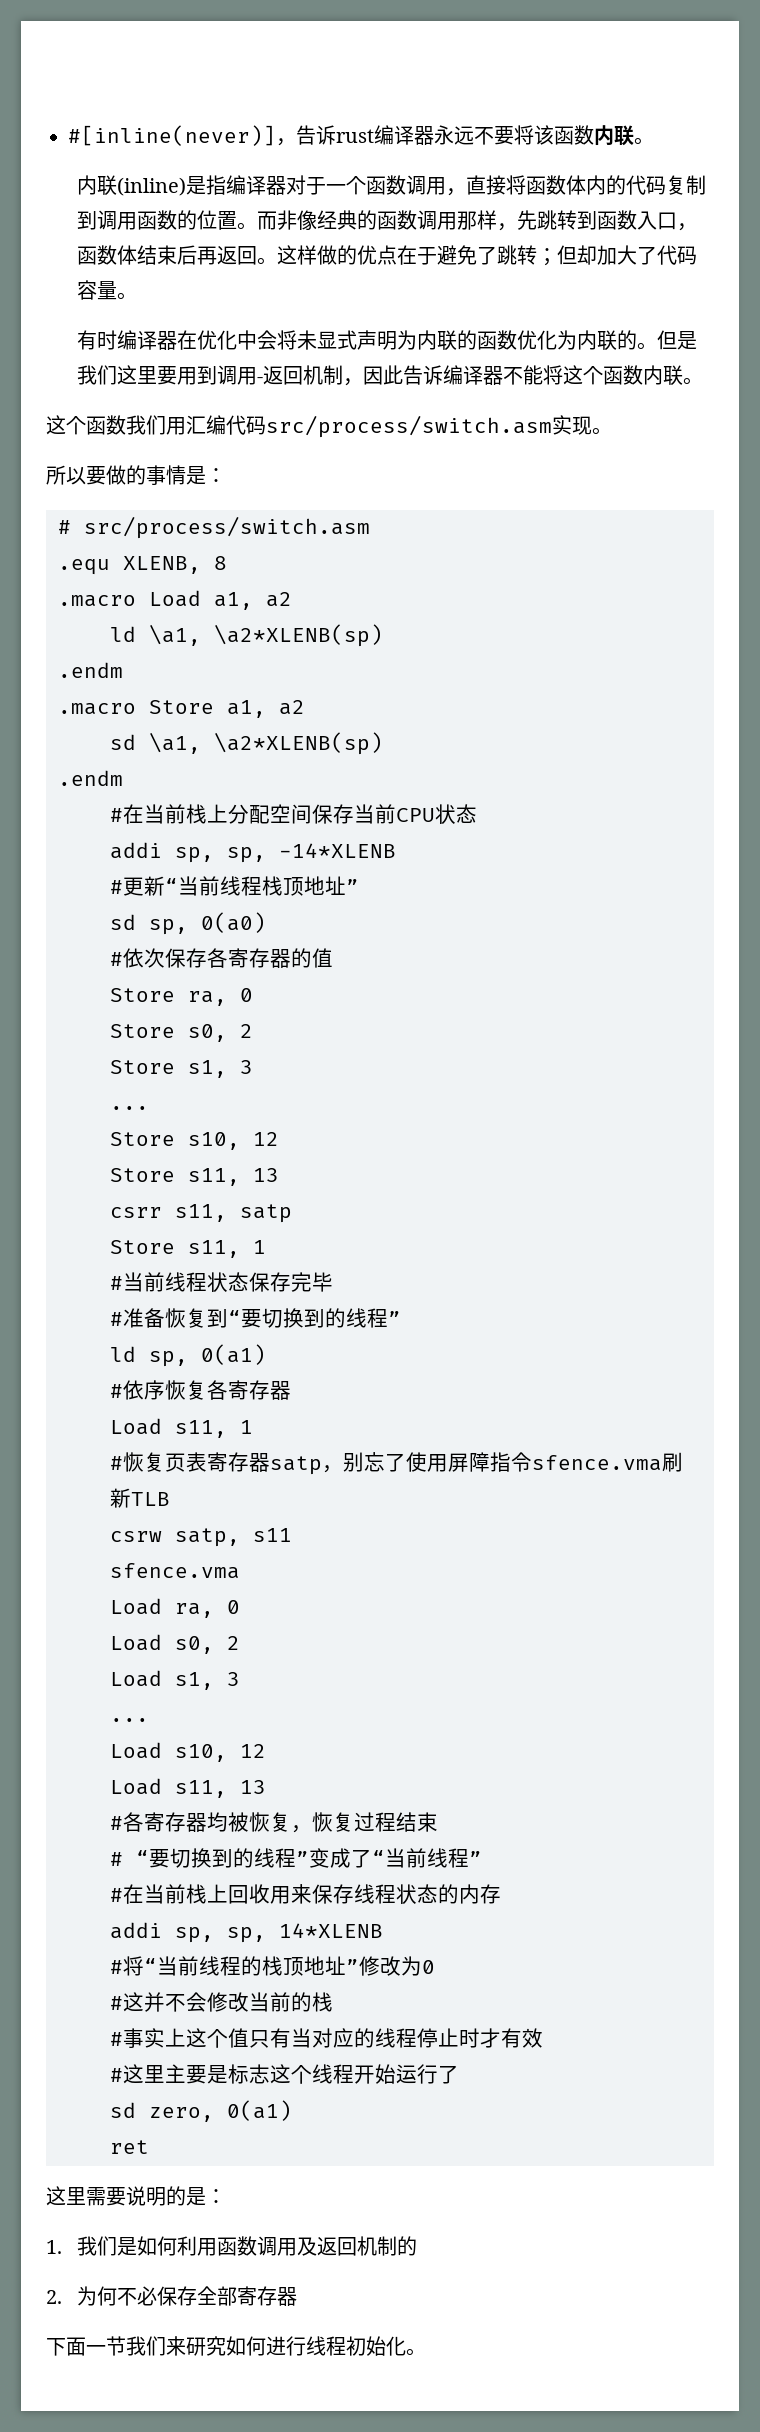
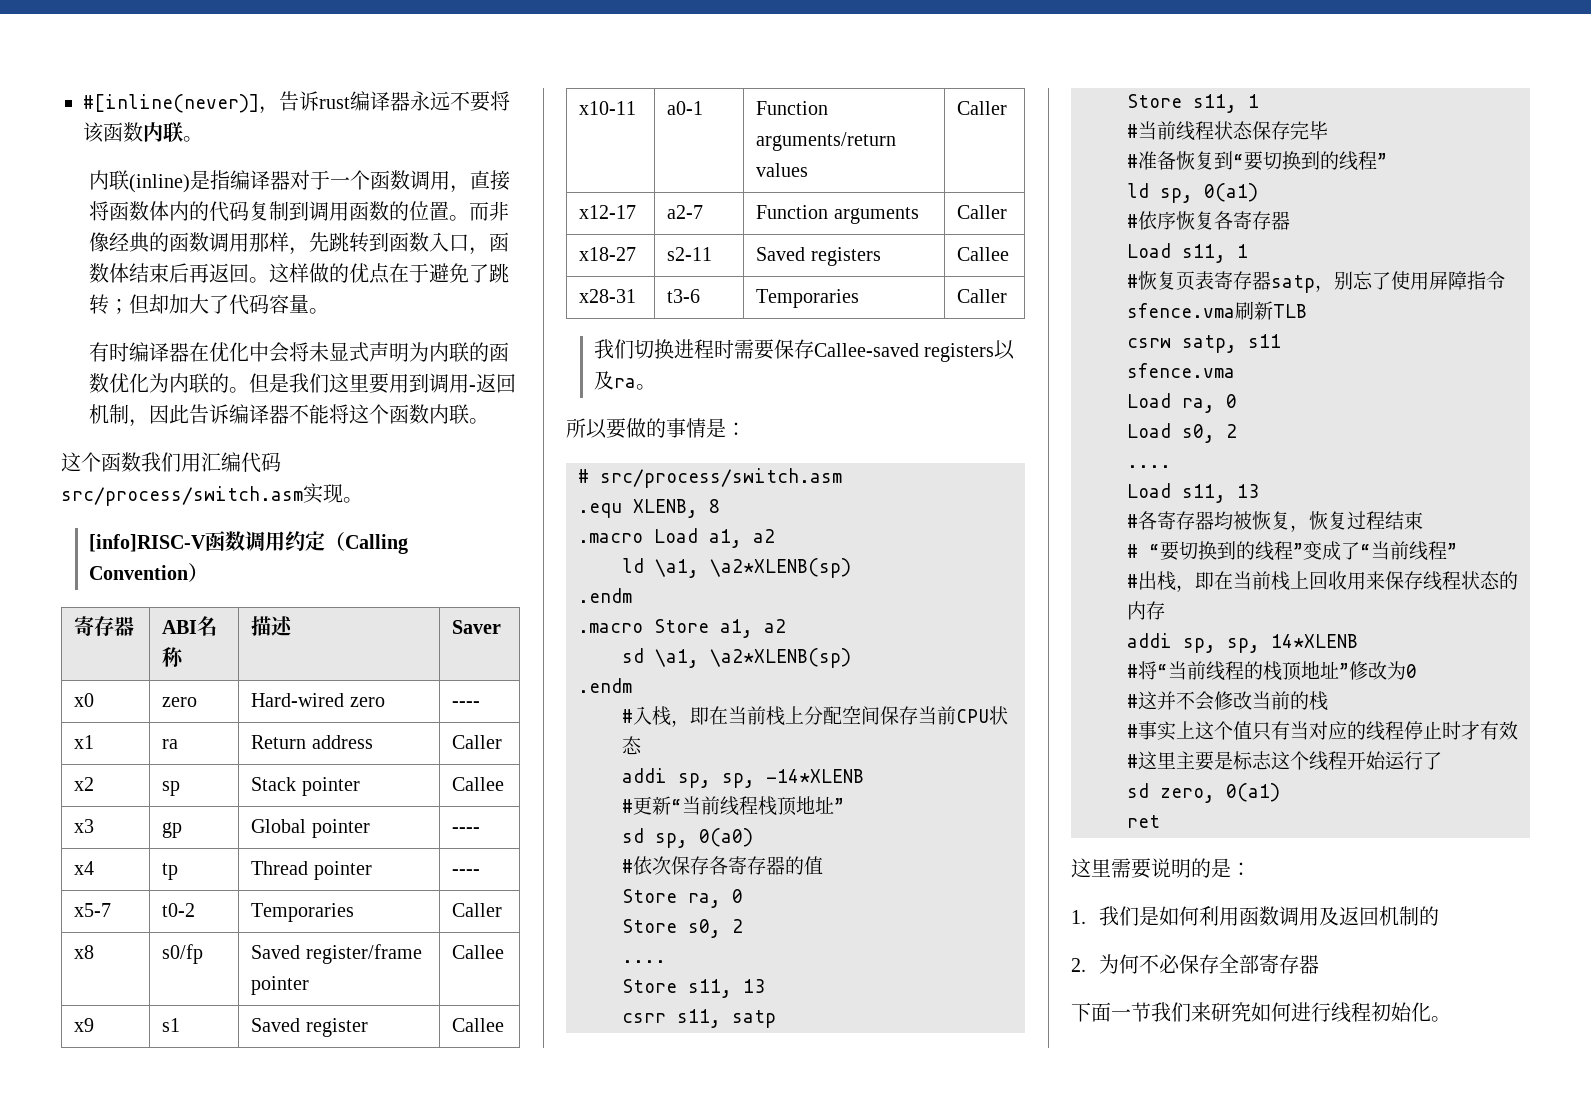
+ [info]RISC-V函数调用约定（Calling Convention）
+ 寄存器 | ABI名称 | 描述 | Saver
+ x0 | zero | Hard-wired zero | ----
+ x1 | ra | Return address | Caller
+ x2 | sp | Stack pointer | Callee
+ x3 | gp | Global pointer | ----
+ x4 | tp | Thread pointer | ----
+ x5-7 | t0-2 | Temporaries | Caller
+ x8 | s0/fp | Saved register/frame pointer | Callee
+ x9 | s1 | Saved register | Callee
+ x10-11 | a0-1 | Function arguments/return values | Caller
+ x12-17 | a2-7 | Function arguments | Caller
+ x18-27 | s2-11 | Saved registers | Callee
+ x28-31 | t3-6 | Temporaries | Caller
+ 我们切换进程时需要保存Callee-saved registers以及ra。
- #在当前栈上分配空间保存当前CPU状态
+ #入栈，即在当前栈上分配空间保存当前CPU状态
  Store s0, 2
- Store s1, 3
- ...
- Store s10, 12
+ ....
  Load s0, 2
- Load s1, 3
- ...
- Load s10, 12
+ ....
- #在当前栈上回收用来保存线程状态的内存
+ #出栈，即在当前栈上回收用来保存线程状态的内存

